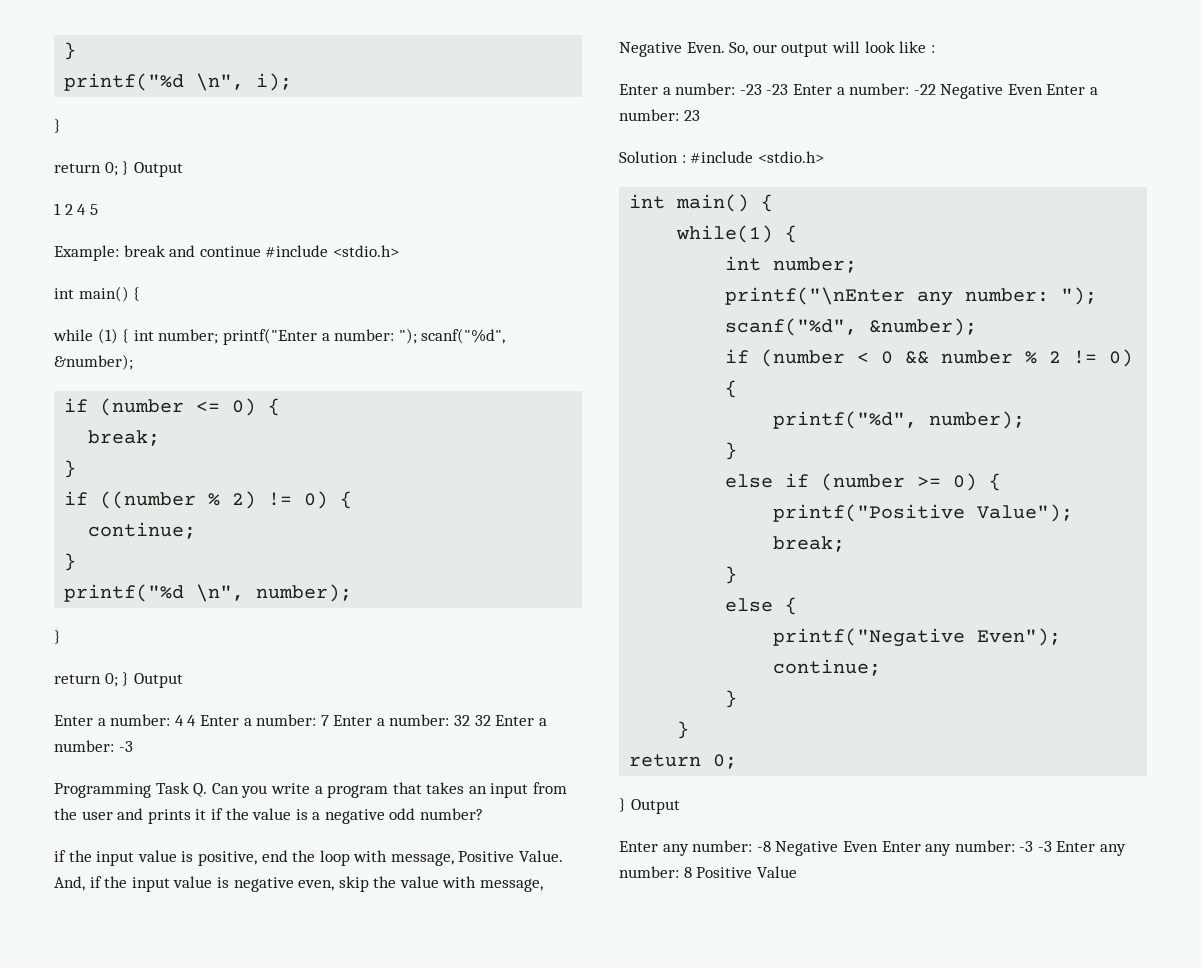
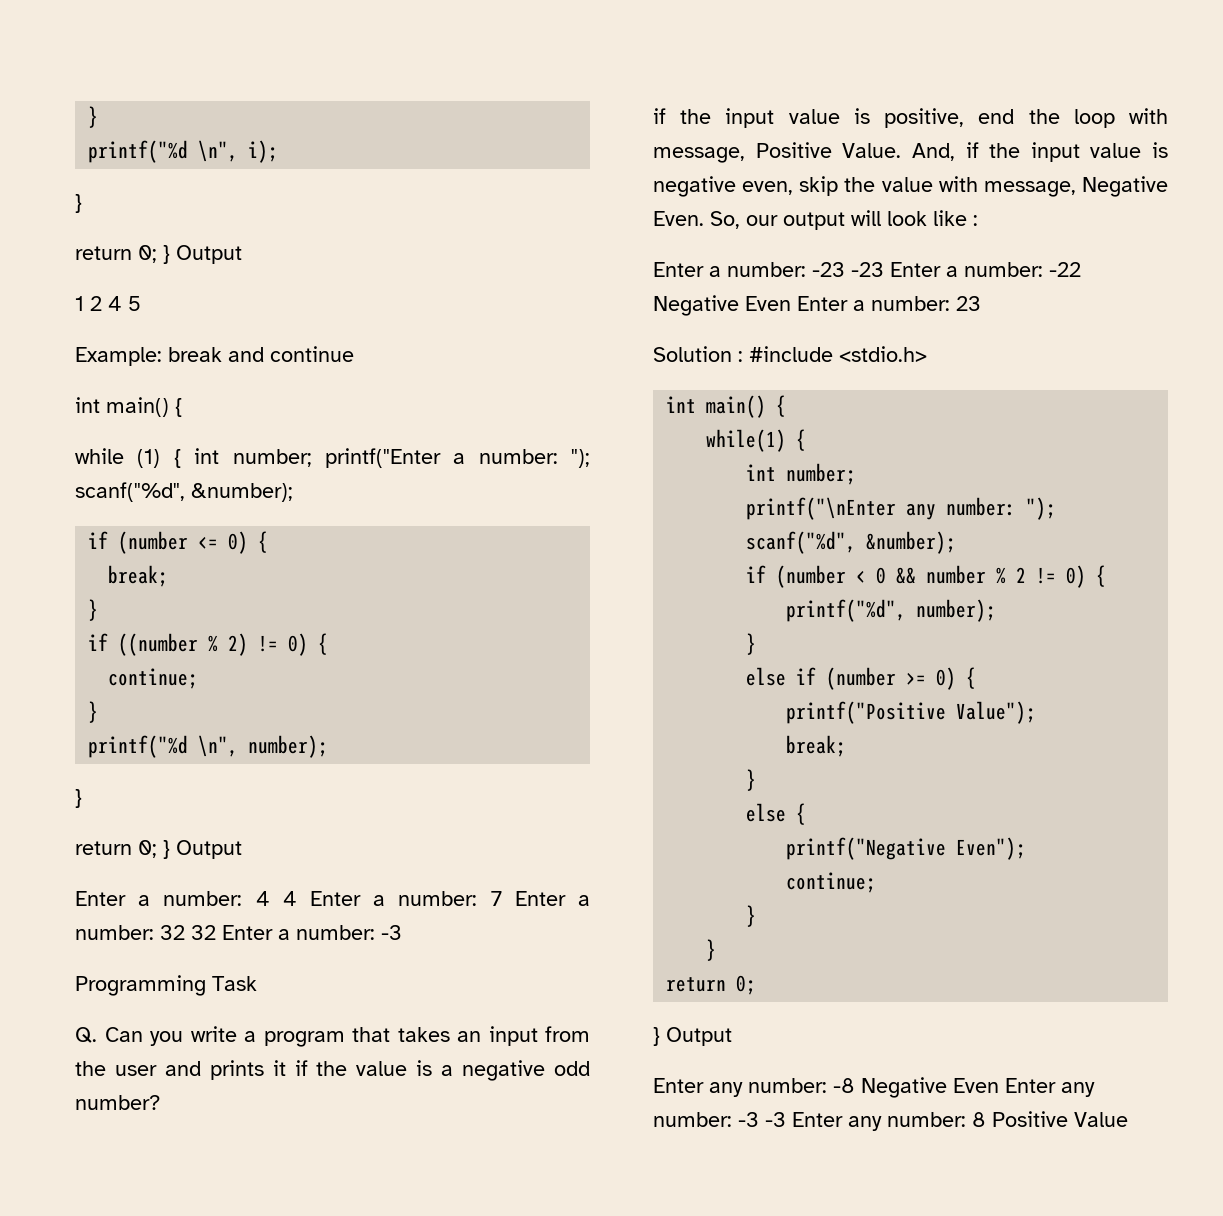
- Example: break and continue #include <stdio.h>
+ Example: break and continue
- Programming Task Q. Can you write a program that takes an input from the user and prints it if the value is a negative odd number?
+ Programming Task
+ Q. Can you write a program that takes an input from the user and prints it if the value is a negative odd number?

